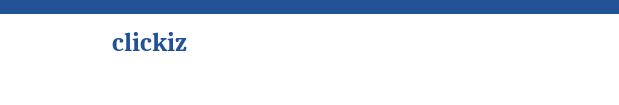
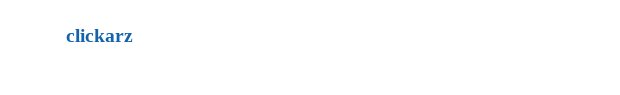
- clickiz
+ clickarz

